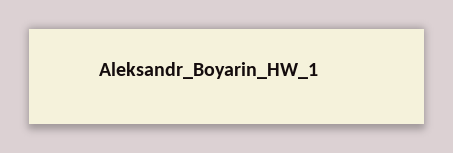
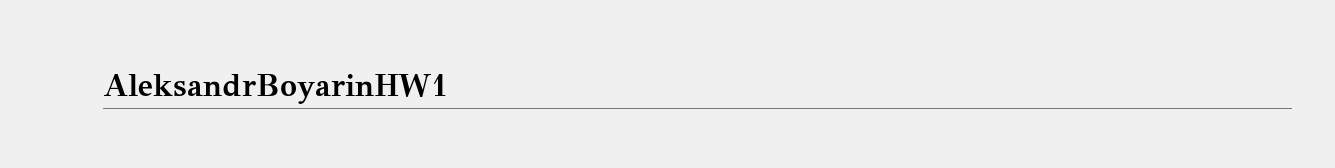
- Aleksandr_Boyarin_HW_1
+ AleksandrBoyarinHW1

